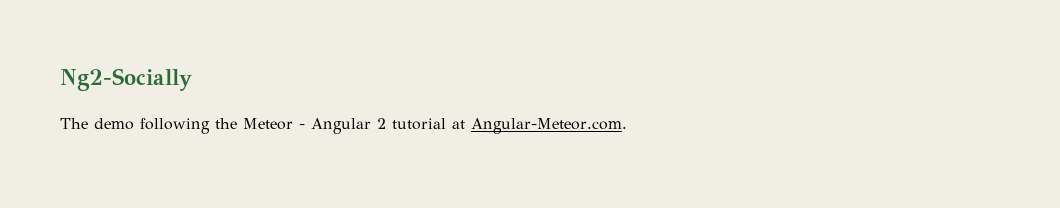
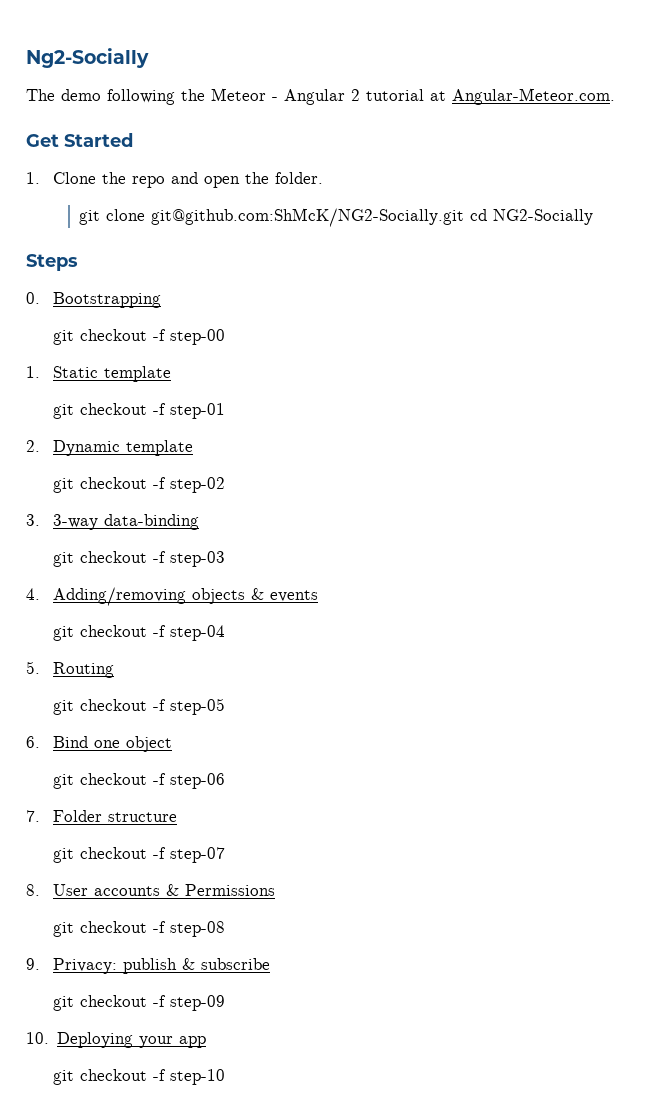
+ Get Started
+ 1. Clone the repo and open the folder.
+ git clone git@github.com:ShMcK/NG2-Socially.git cd NG2-Socially
+ Steps
+ 0. Bootstrapping
+ git checkout -f step-00
+ 1. Static template
+ git checkout -f step-01
+ 2. Dynamic template
+ git checkout -f step-02
+ 3. 3-way data-binding
+ git checkout -f step-03
+ 4. Adding/removing objects & events
+ git checkout -f step-04
+ 5. Routing
+ git checkout -f step-05
+ 6. Bind one object
+ git checkout -f step-06
+ 7. Folder structure
+ git checkout -f step-07
+ 8. User accounts & Permissions
+ git checkout -f step-08
+ 9. Privacy: publish & subscribe
+ git checkout -f step-09
+ 10. Deploying your app
+ git checkout -f step-10

